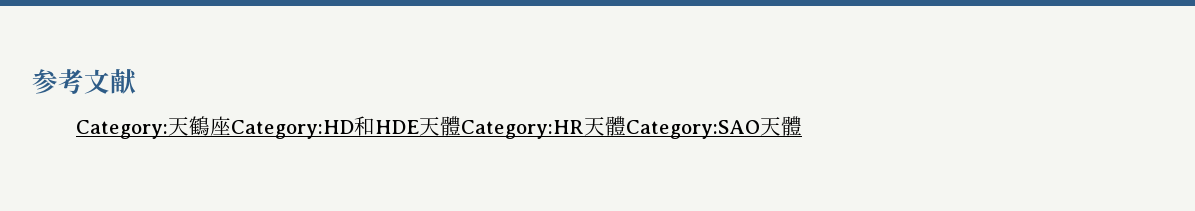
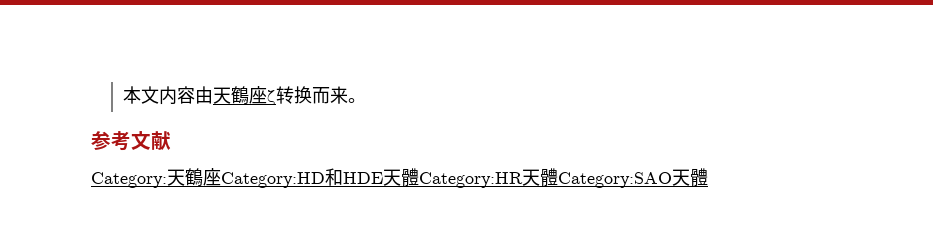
+ 本文内容由天鶴座ζ转换而来。

